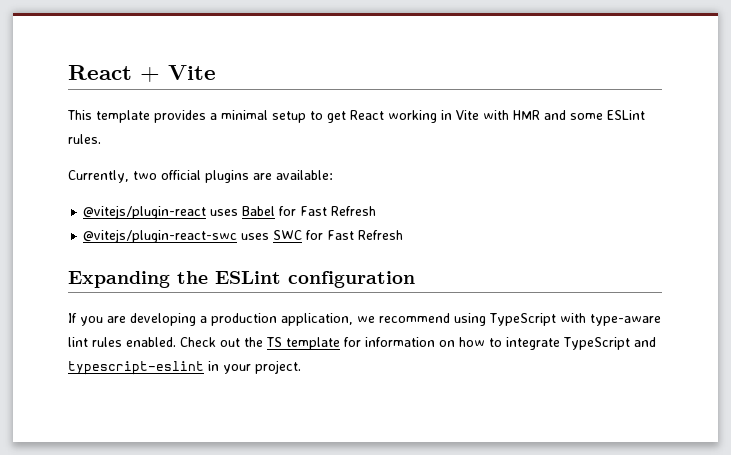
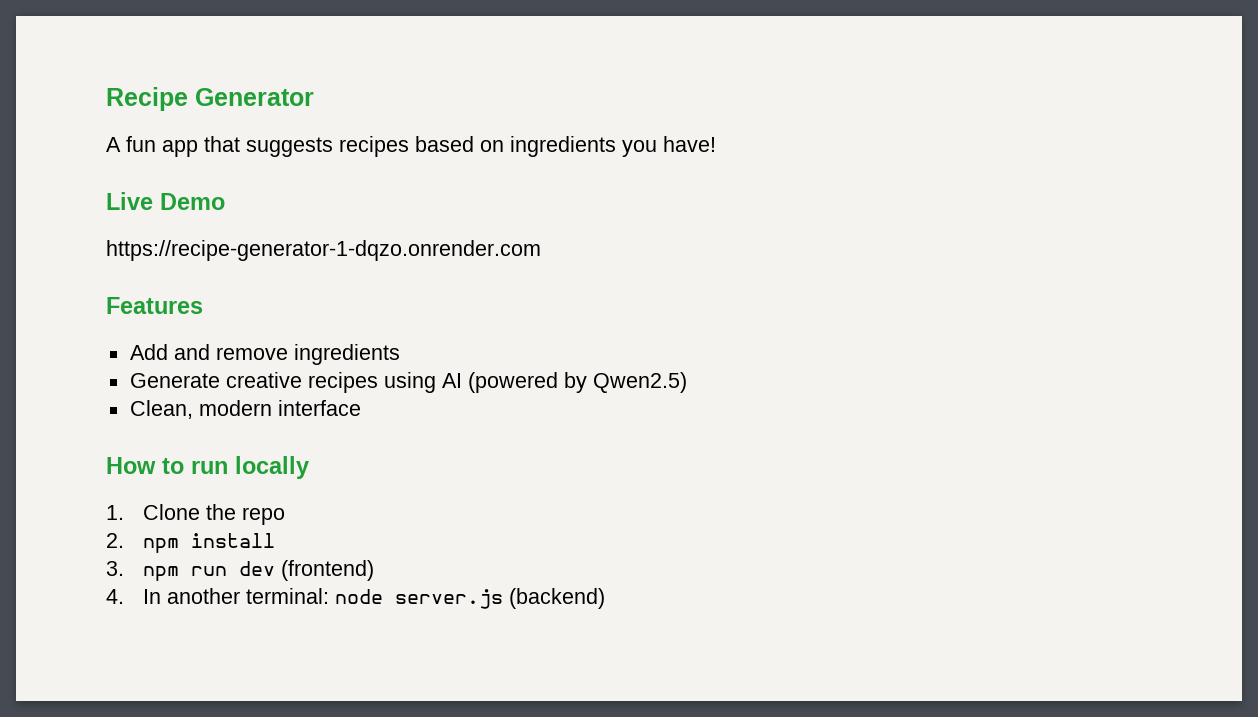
- React + Vite
- This template provides a minimal setup to get React working in Vite with HMR and some ESLint rules.
- Currently, two official plugins are available:
- @vitejs/plugin-react uses Babel for Fast Refresh
- @vitejs/plugin-react-swc uses SWC for Fast Refresh
- Expanding the ESLint configuration
- If you are developing a production application, we recommend using TypeScript with type-aware lint rules enabled. Check out the TS template for information on how to integrate TypeScript and typescript-eslint in your project.
+ Recipe Generator
+ A fun app that suggests recipes based on ingredients you have!
+ Live Demo
+ https://recipe-generator-1-dqzo.onrender.com
+ Features
+ Add and remove ingredients
+ Generate creative recipes using AI (powered by Qwen2.5)
+ Clean, modern interface
+ How to run locally
+ 1. Clone the repo
+ 2. npm install
+ 3. npm run dev (frontend)
+ 4. In another terminal: node server.js (backend)

